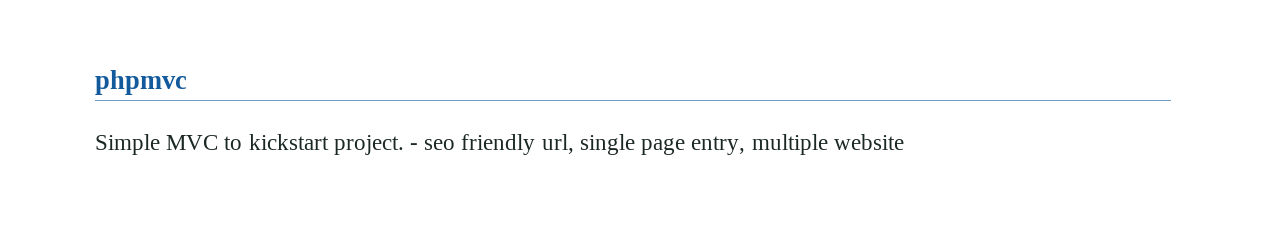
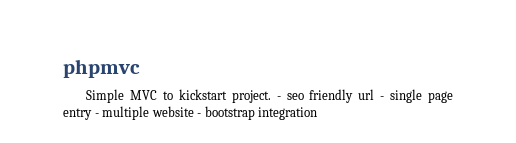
- - seo friendly url, single page entry, multiple website
+ - seo friendly url - single page entry - multiple website - bootstrap integration

